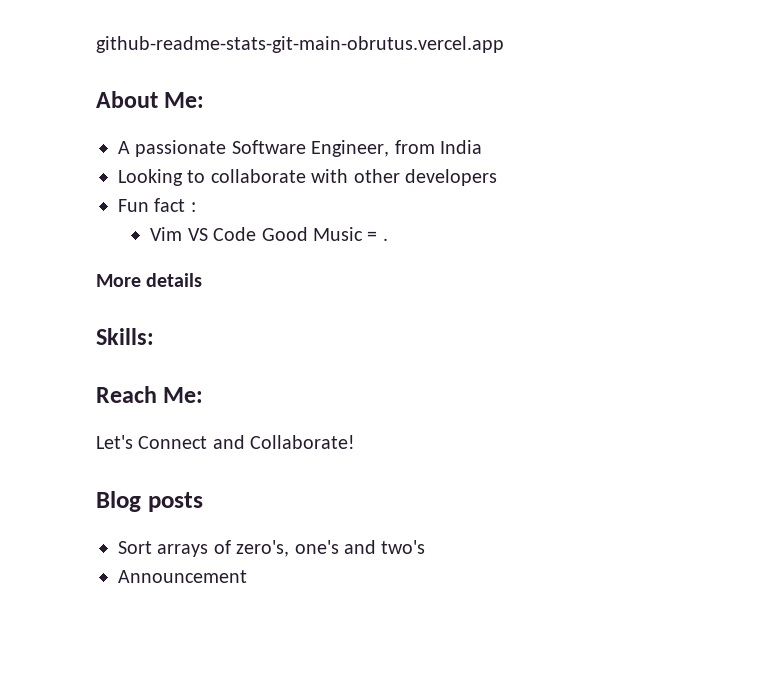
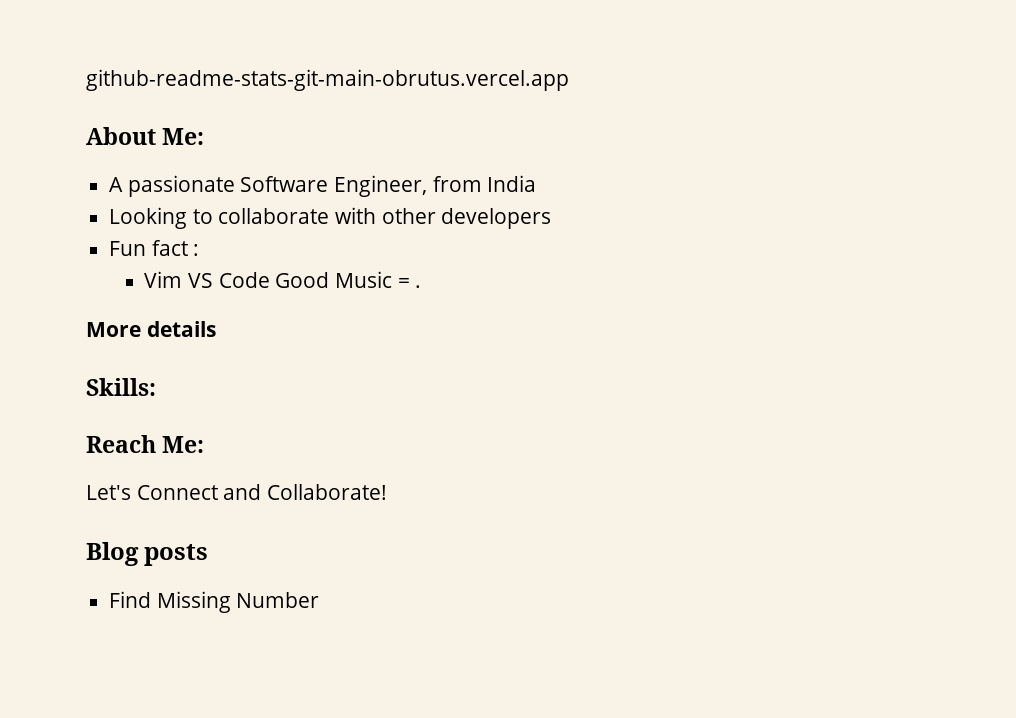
- Sort arrays of zero's, one's and two's
- Announcement
+ Find Missing Number

